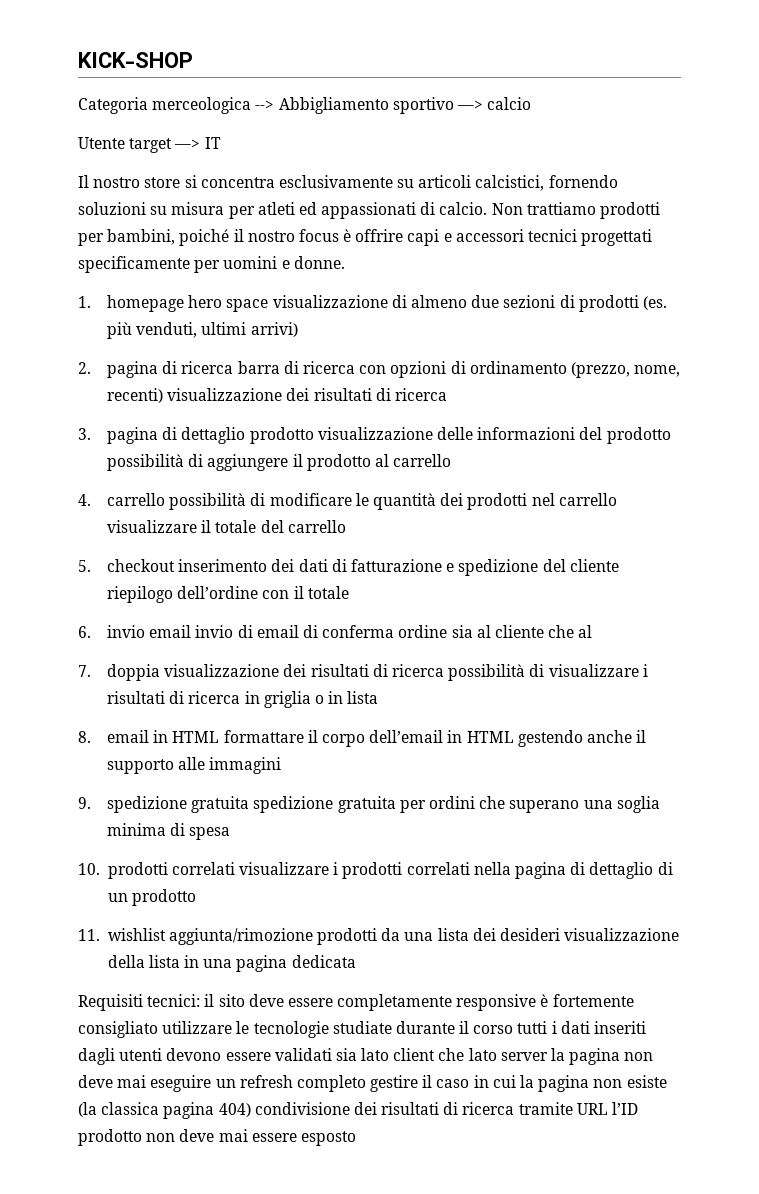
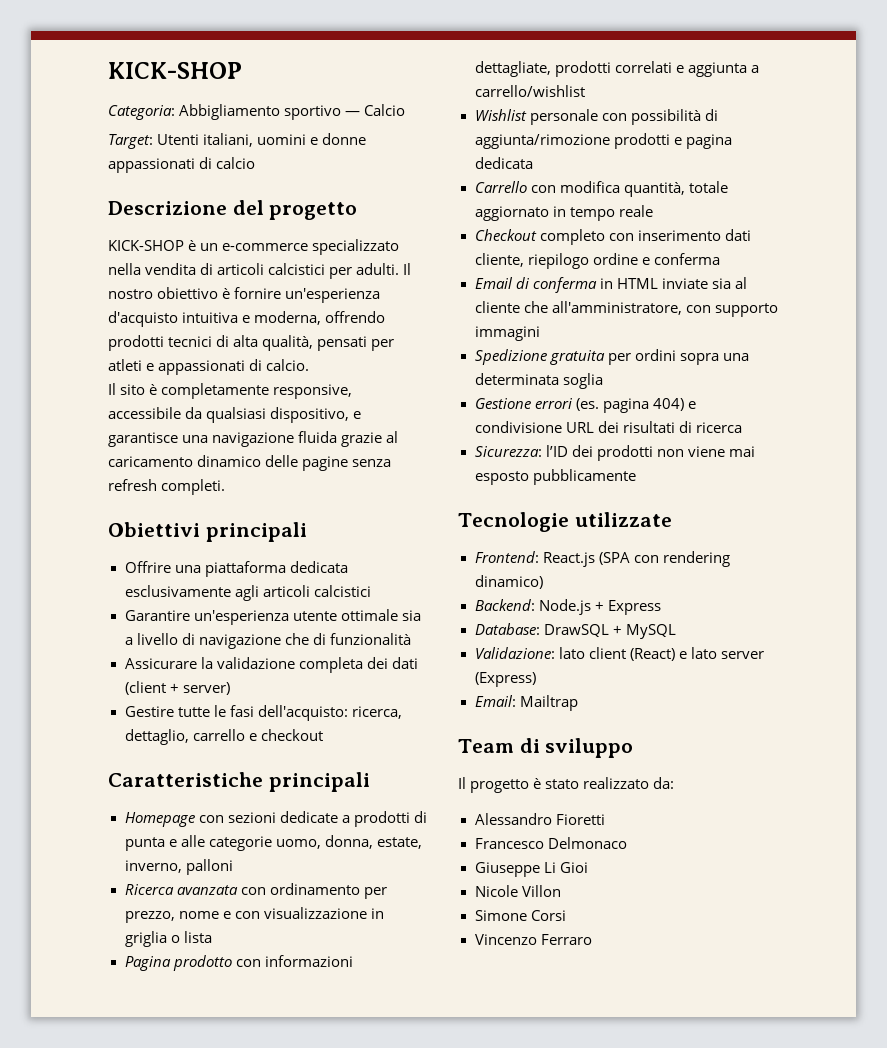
- Categoria merceologica --> Abbigliamento sportivo —> calcio
- Utente target —> IT
- Il nostro store si concentra esclusivamente su articoli calcistici, fornendo soluzioni su misura per atleti ed appassionati di calcio. Non trattiamo prodotti per bambini, poiché il nostro focus è offrire capi e accessori tecnici progettati specificamente per uomini e donne.
- 1. homepage hero space visualizzazione di almeno due sezioni di prodotti (es. più venduti, ultimi arrivi)
- 2. pagina di ricerca barra di ricerca con opzioni di ordinamento (prezzo, nome, recenti) visualizzazione dei risultati di ricerca
- 3. pagina di dettaglio prodotto visualizzazione delle informazioni del prodotto possibilità di aggiungere il prodotto al carrello
- 4. carrello possibilità di modificare le quantità dei prodotti nel carrello visualizzare il totale del carrello
- 5. checkout inserimento dei dati di fatturazione e spedizione del cliente riepilogo dell’ordine con il totale
- 6. invio email invio di email di conferma ordine sia al cliente che al
- 7. doppia visualizzazione dei risultati di ricerca possibilità di visualizzare i risultati di ricerca in griglia o in lista
- 8. email in HTML formattare il corpo dell’email in HTML gestendo anche il supporto alle immagini
- 9. spedizione gratuita spedizione gratuita per ordini che superano una soglia minima di spesa
- 10. prodotti correlati visualizzare i prodotti correlati nella pagina di dettaglio di un prodotto
- 11. wishlist aggiunta/rimozione prodotti da una lista dei desideri visualizzazione della lista in una pagina dedicata
- Requisiti tecnici: il sito deve essere completamente responsive è fortemente consigliato utilizzare le tecnologie studiate durante il corso tutti i dati inseriti dagli utenti devono essere validati sia lato client che lato server la pagina non deve mai eseguire un refresh completo gestire il caso in cui la pagina non esiste (la classica pagina 404) condivisione dei risultati di ricerca tramite URL l’ID prodotto non deve mai essere esposto
+ Categoria: Abbigliamento sportivo — Calcio
+ Target: Utenti italiani, uomini e donne appassionati di calcio
+ Descrizione del progetto
+ KICK-SHOP è un e-commerce specializzato nella vendita di articoli calcistici per adulti. Il nostro obiettivo è fornire un'esperienza d'acquisto intuitiva e moderna, offrendo prodotti tecnici di alta qualità, pensati per atleti e appassionati di calcio.
+ Il sito è completamente responsive, accessibile da qualsiasi dispositivo, e garantisce una navigazione fluida grazie al caricamento dinamico delle pagine senza refresh completi.
+ Obiettivi principali
+ Offrire una piattaforma dedicata esclusivamente agli articoli calcistici
+ Garantire un'esperienza utente ottimale sia a livello di navigazione che di funzionalità
+ Assicurare la validazione completa dei dati (client + server)
+ Gestire tutte le fasi dell'acquisto: ricerca, dettaglio, carrello e checkout
+ Caratteristiche principali
+ Homepage con sezioni dedicate a prodotti di punta e alle categorie uomo, donna, estate, inverno, palloni
+ Ricerca avanzata con ordinamento per prezzo, nome e con visualizzazione in griglia o lista
+ Pagina prodotto con informazioni dettagliate, prodotti correlati e aggiunta a carrello/wishlist
+ Wishlist personale con possibilità di aggiunta/rimozione prodotti e pagina dedicata
+ Carrello con modifica quantità, totale aggiornato in tempo reale
+ Checkout completo con inserimento dati cliente, riepilogo ordine e conferma
+ Email di conferma in HTML inviate sia al cliente che all'amministratore, con supporto immagini
+ Spedizione gratuita per ordini sopra una determinata soglia
+ Gestione errori (es. pagina 404) e condivisione URL dei risultati di ricerca
+ Sicurezza: l’ID dei prodotti non viene mai esposto pubblicamente
+ Tecnologie utilizzate
+ Frontend: React.js (SPA con rendering dinamico)
+ Backend: Node.js + Express
+ Database: DrawSQL + MySQL
+ Validazione: lato client (React) e lato server (Express)
+ Email: Mailtrap
+ Team di sviluppo
+ Il progetto è stato realizzato da:
+ Alessandro Fioretti
+ Francesco Delmonaco
+ Giuseppe Li Gioi
+ Nicole Villon
+ Simone Corsi
+ Vincenzo Ferraro

